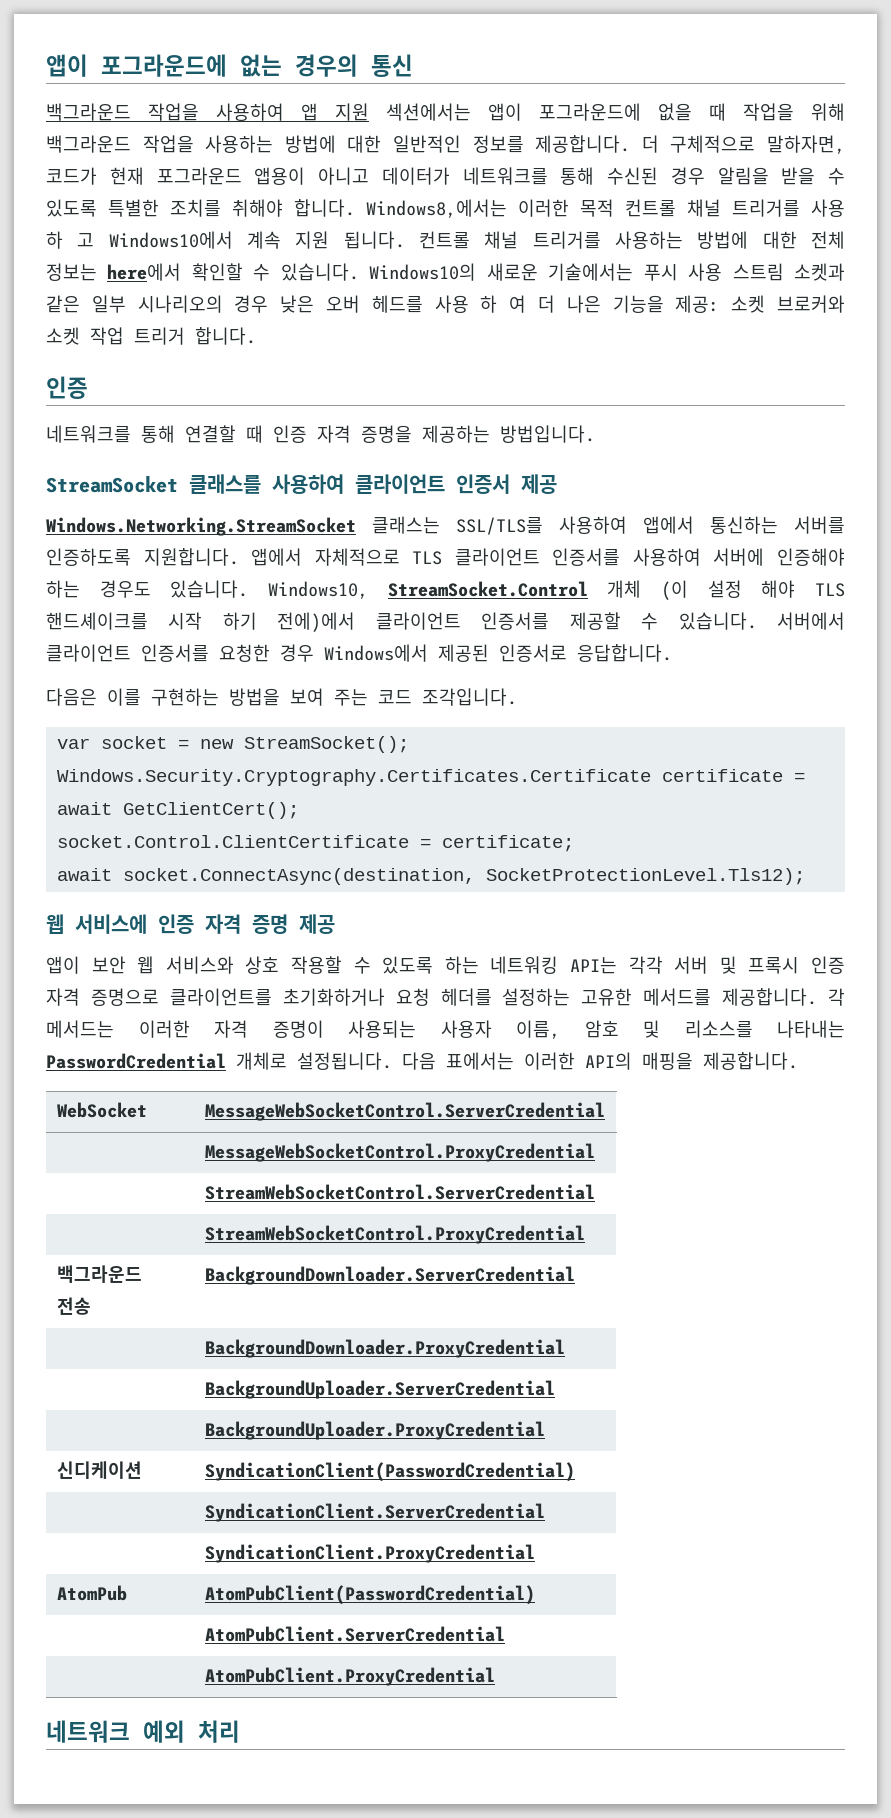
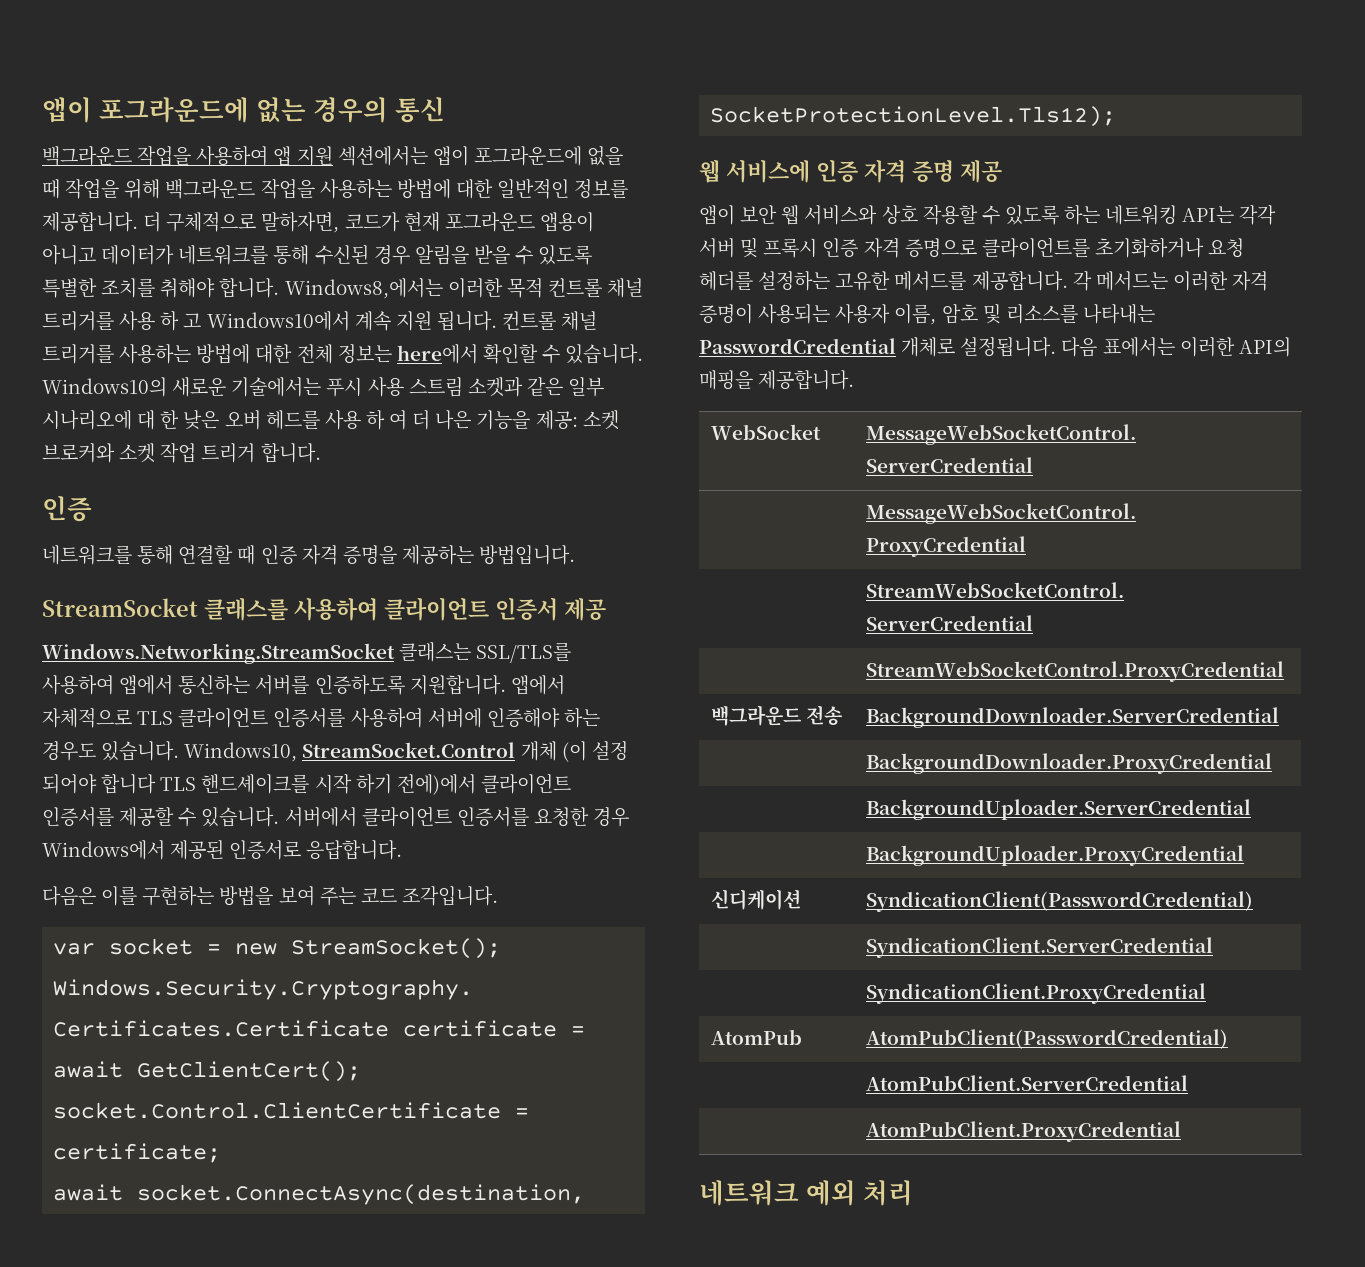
- Windows10의 새로운 기술에서는 푸시 사용 스트림 소켓과 같은 일부 시나리오의 경우 낮은 오버 헤드를 사용 하 여 더 나은 기능을 제공: 소켓 브로커와 소켓 작업 트리거 합니다.
+ Windows10의 새로운 기술에서는 푸시 사용 스트림 소켓과 같은 일부 시나리오에 대 한 낮은 오버 헤드를 사용 하 여 더 나은 기능을 제공: 소켓 브로커와 소켓 작업 트리거 합니다.
- Windows10, StreamSocket.Control 개체 (이 설정 해야 TLS 핸드셰이크를 시작 하기 전에)에서 클라이언트 인증서를 제공할 수 있습니다.
+ Windows10, StreamSocket.Control 개체 (이 설정 되어야 합니다 TLS 핸드셰이크를 시작 하기 전에)에서 클라이언트 인증서를 제공할 수 있습니다.

